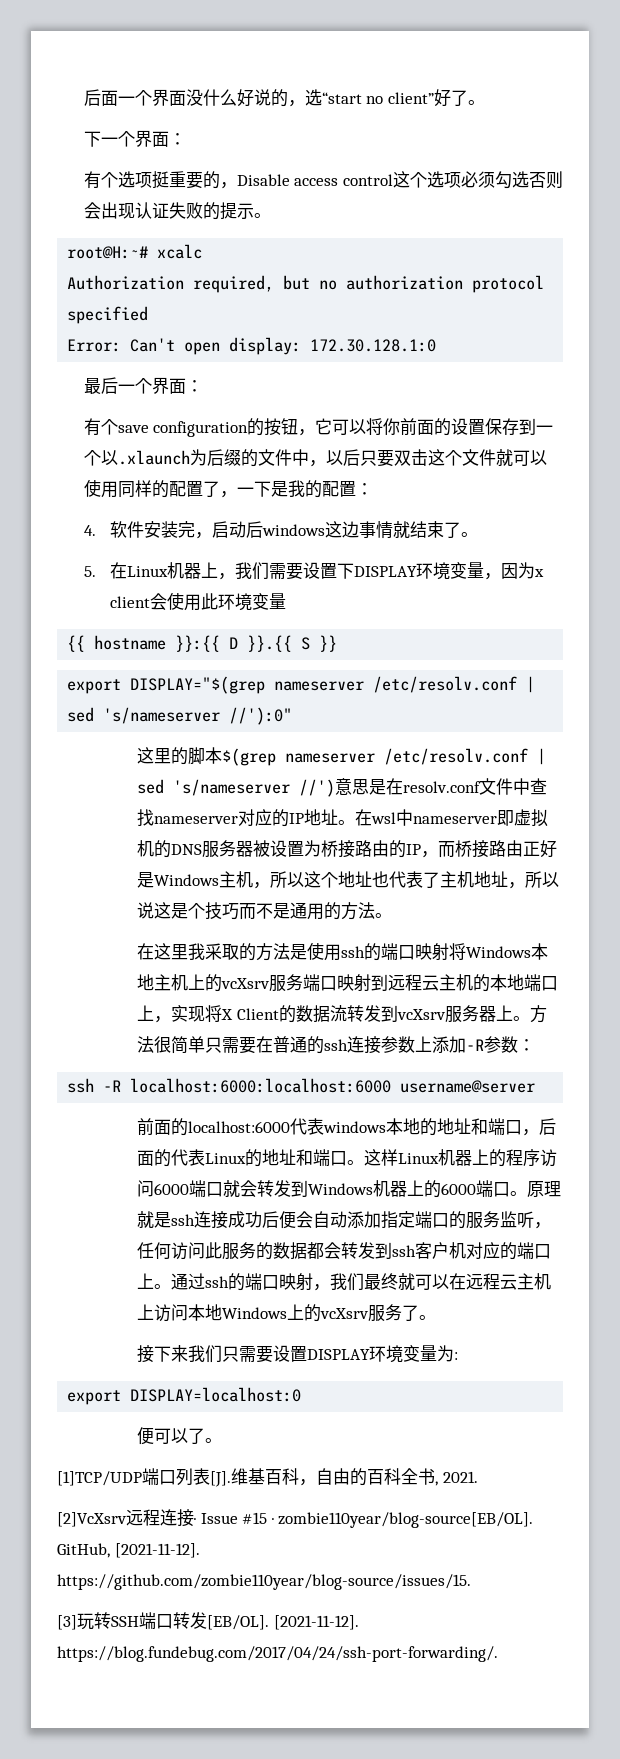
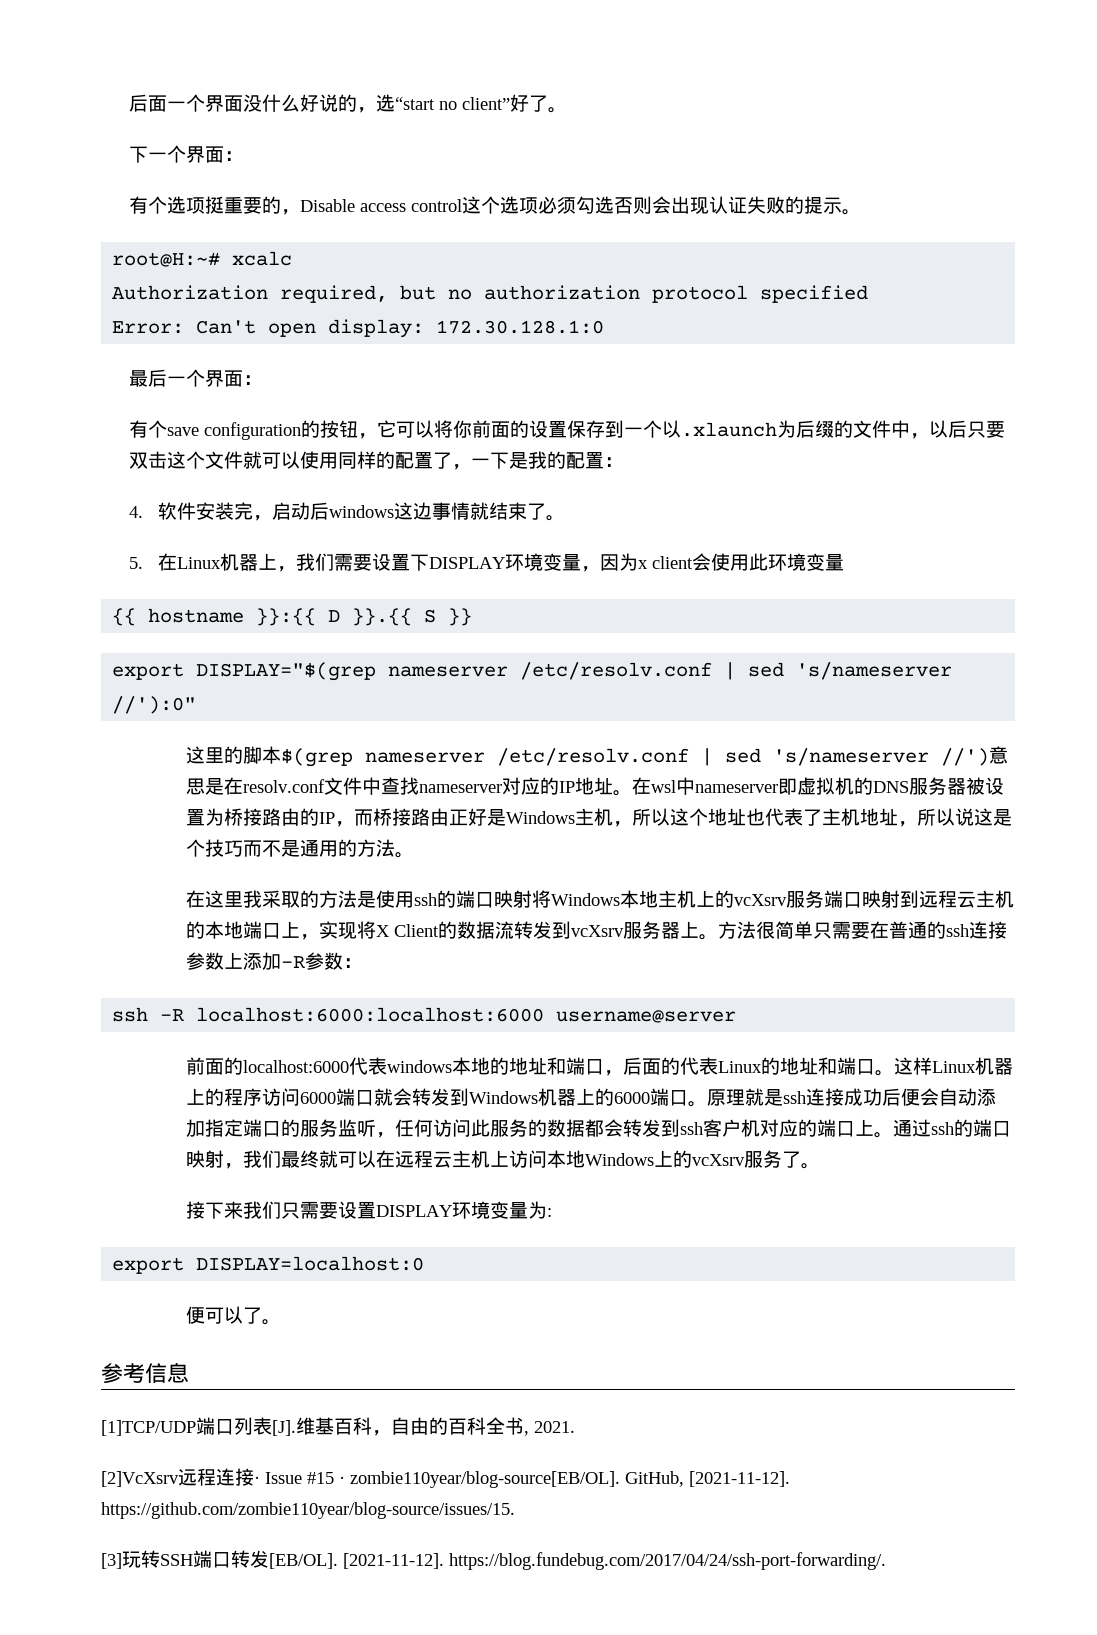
+ 参考信息

